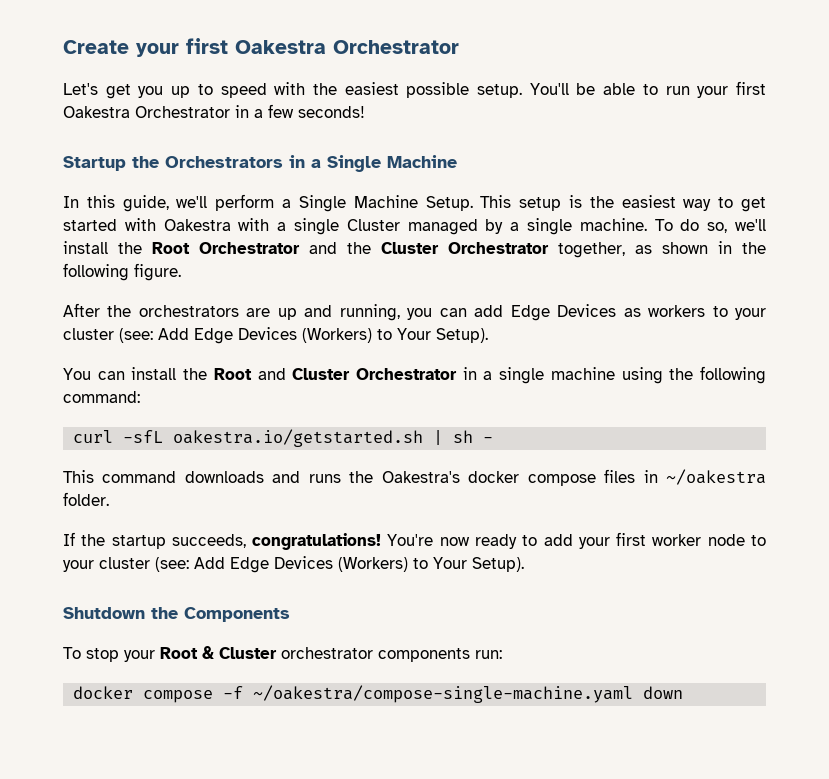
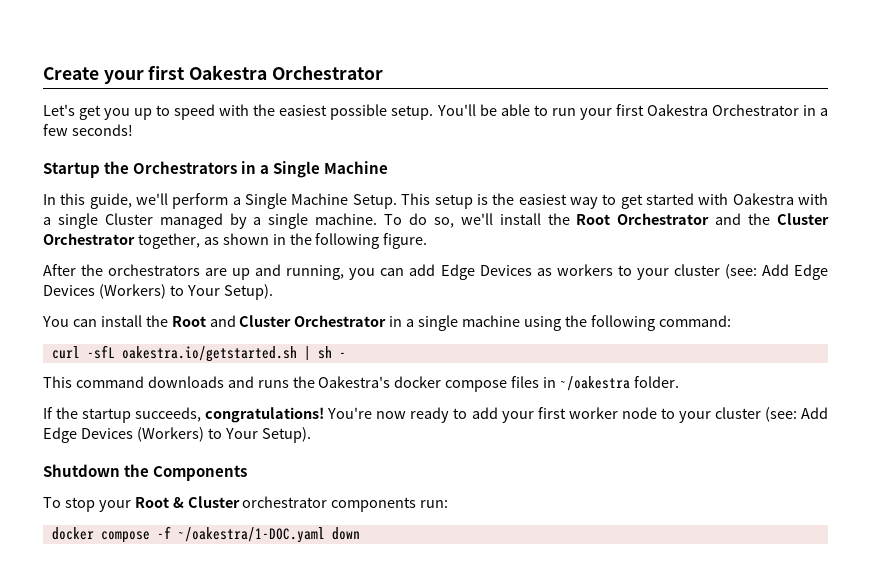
- docker compose -f ~/oakestra/compose-single-machine.yaml down
+ docker compose -f ~/oakestra/1-DOC.yaml down

